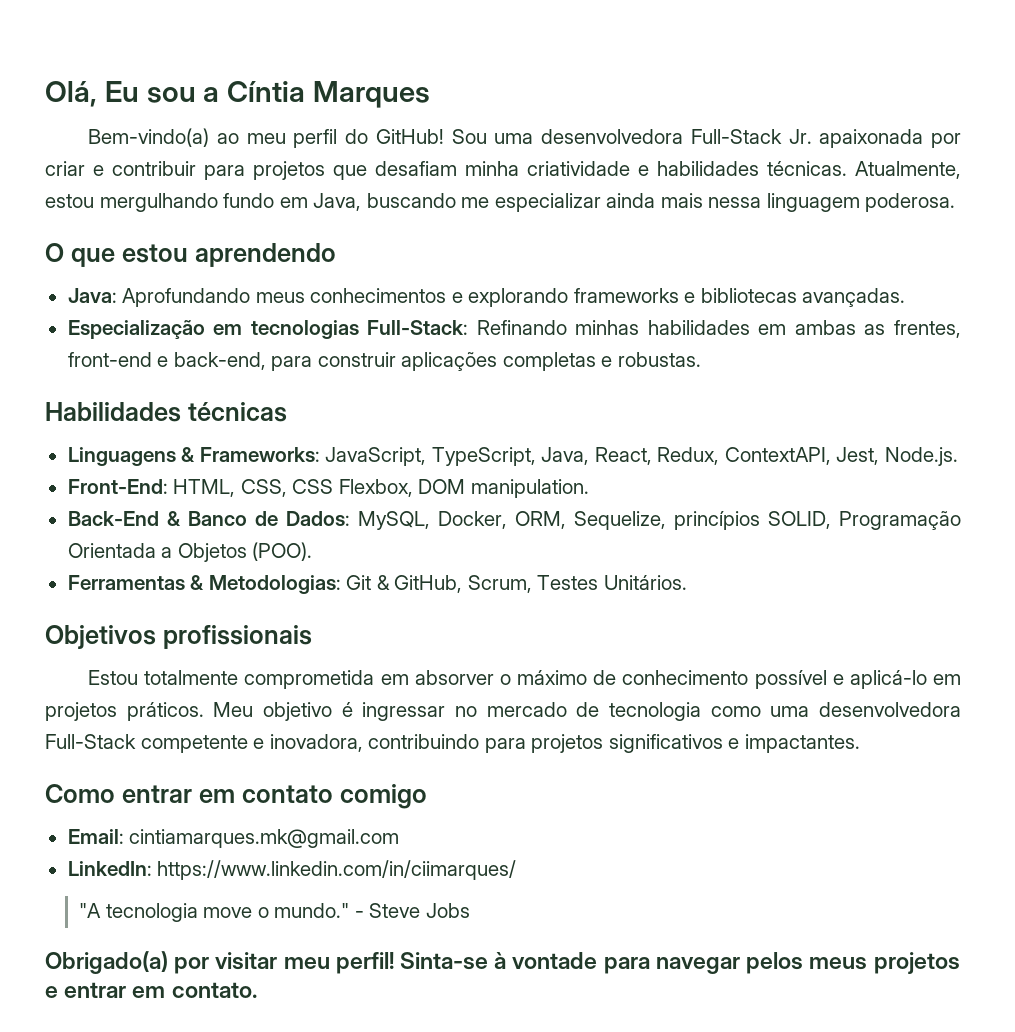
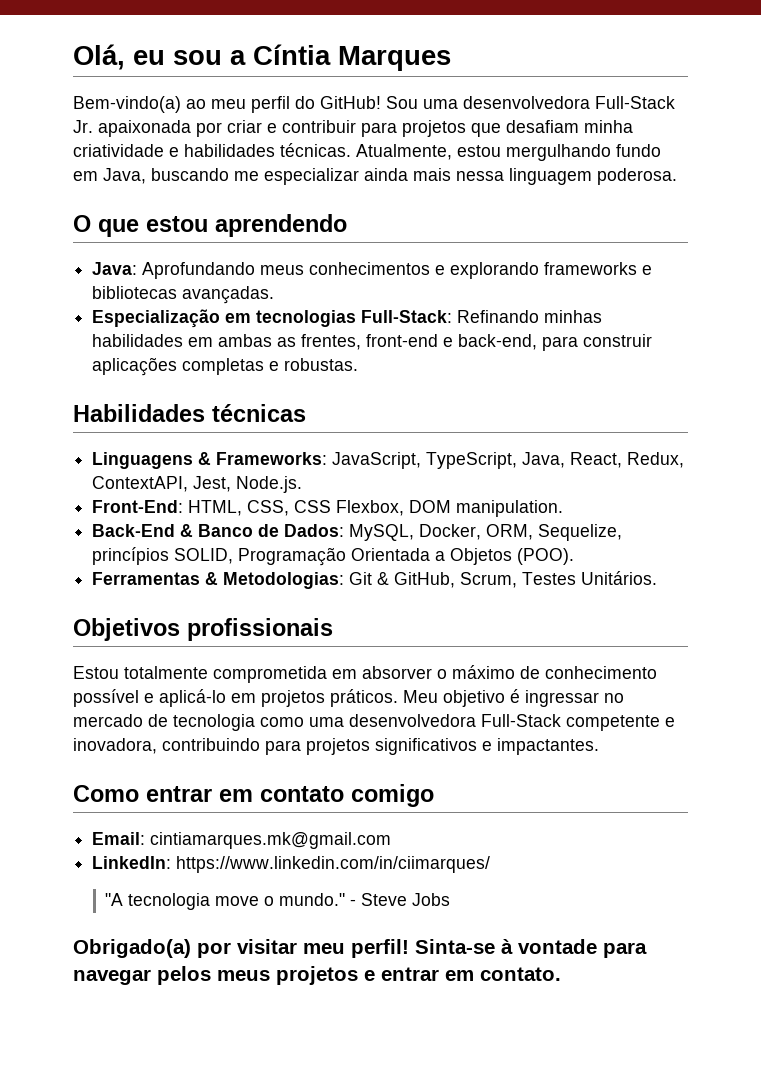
- Olá, Eu sou a Cíntia Marques
+ Olá, eu sou a Cíntia Marques

